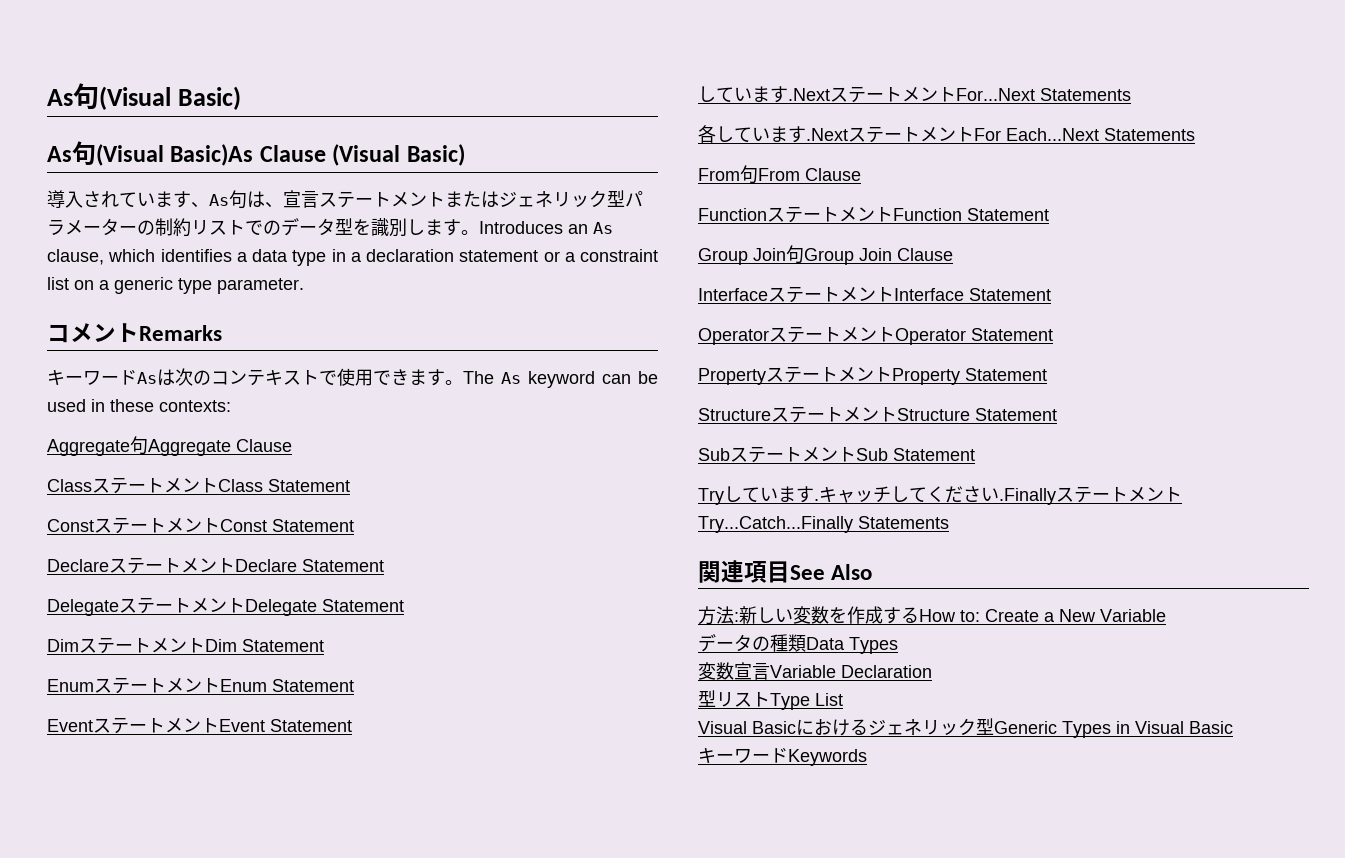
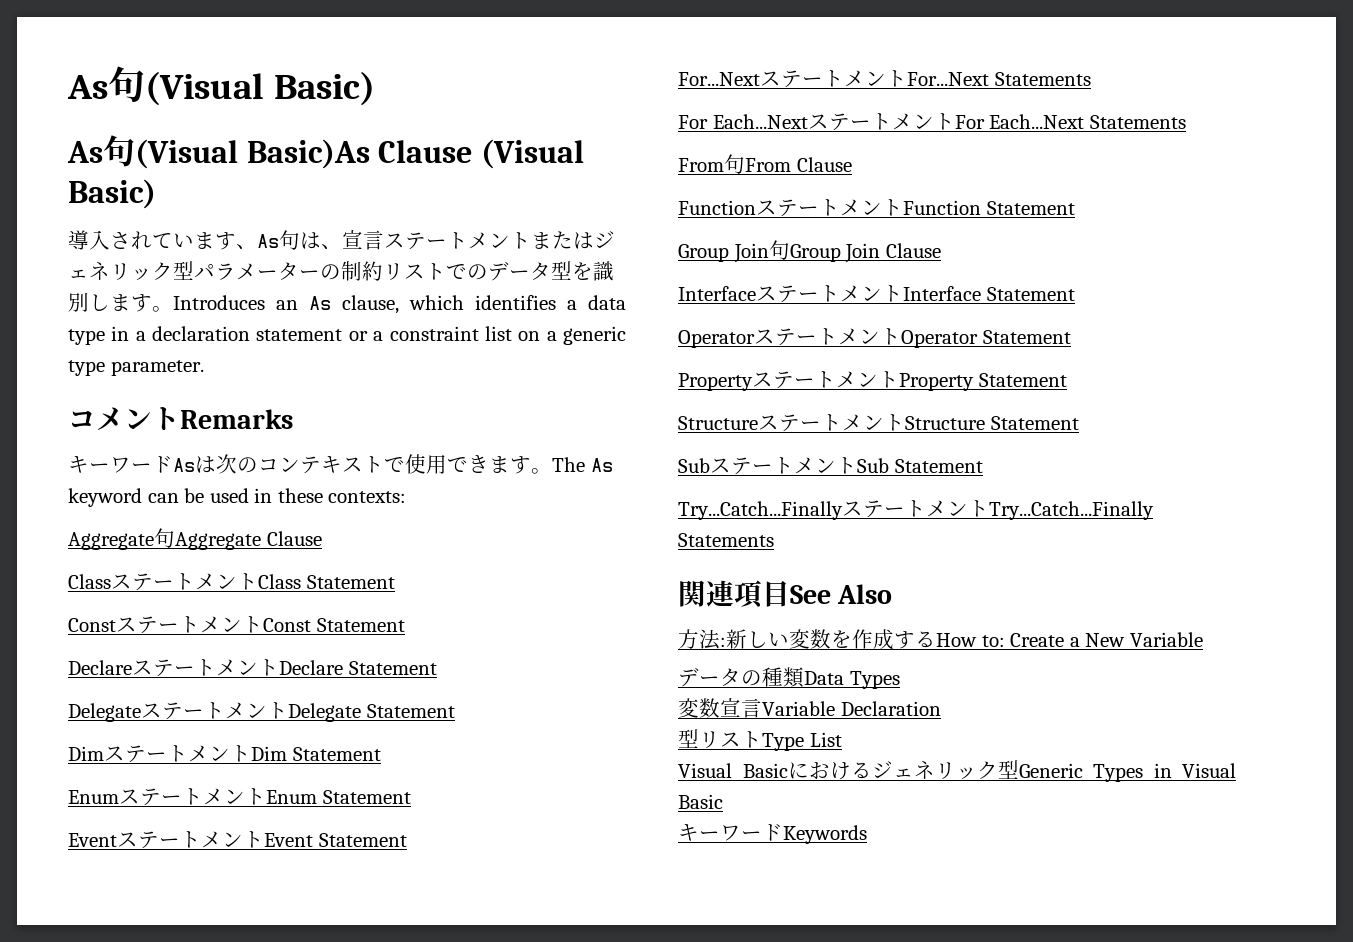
- しています.NextステートメントFor...Next Statements
+ For...NextステートメントFor...Next Statements
- 各しています.NextステートメントFor Each...Next Statements
+ For Each...NextステートメントFor Each...Next Statements
- Tryしています.キャッチしてください.FinallyステートメントTry...Catch...Finally Statements
+ Try...Catch...FinallyステートメントTry...Catch...Finally Statements

